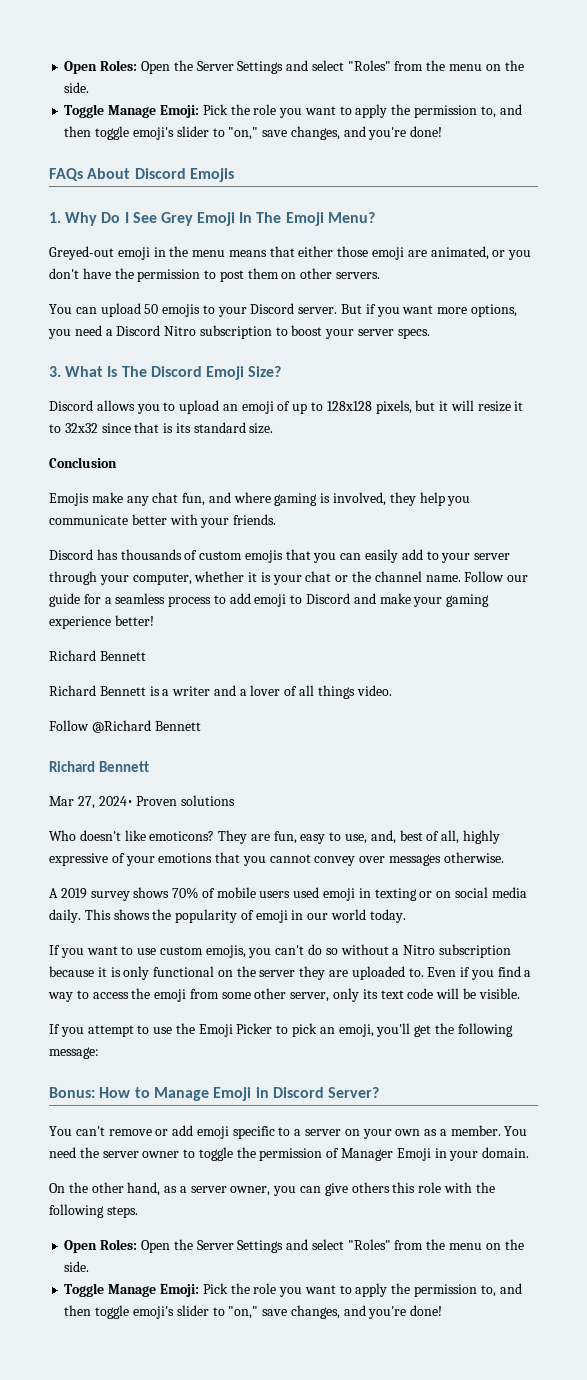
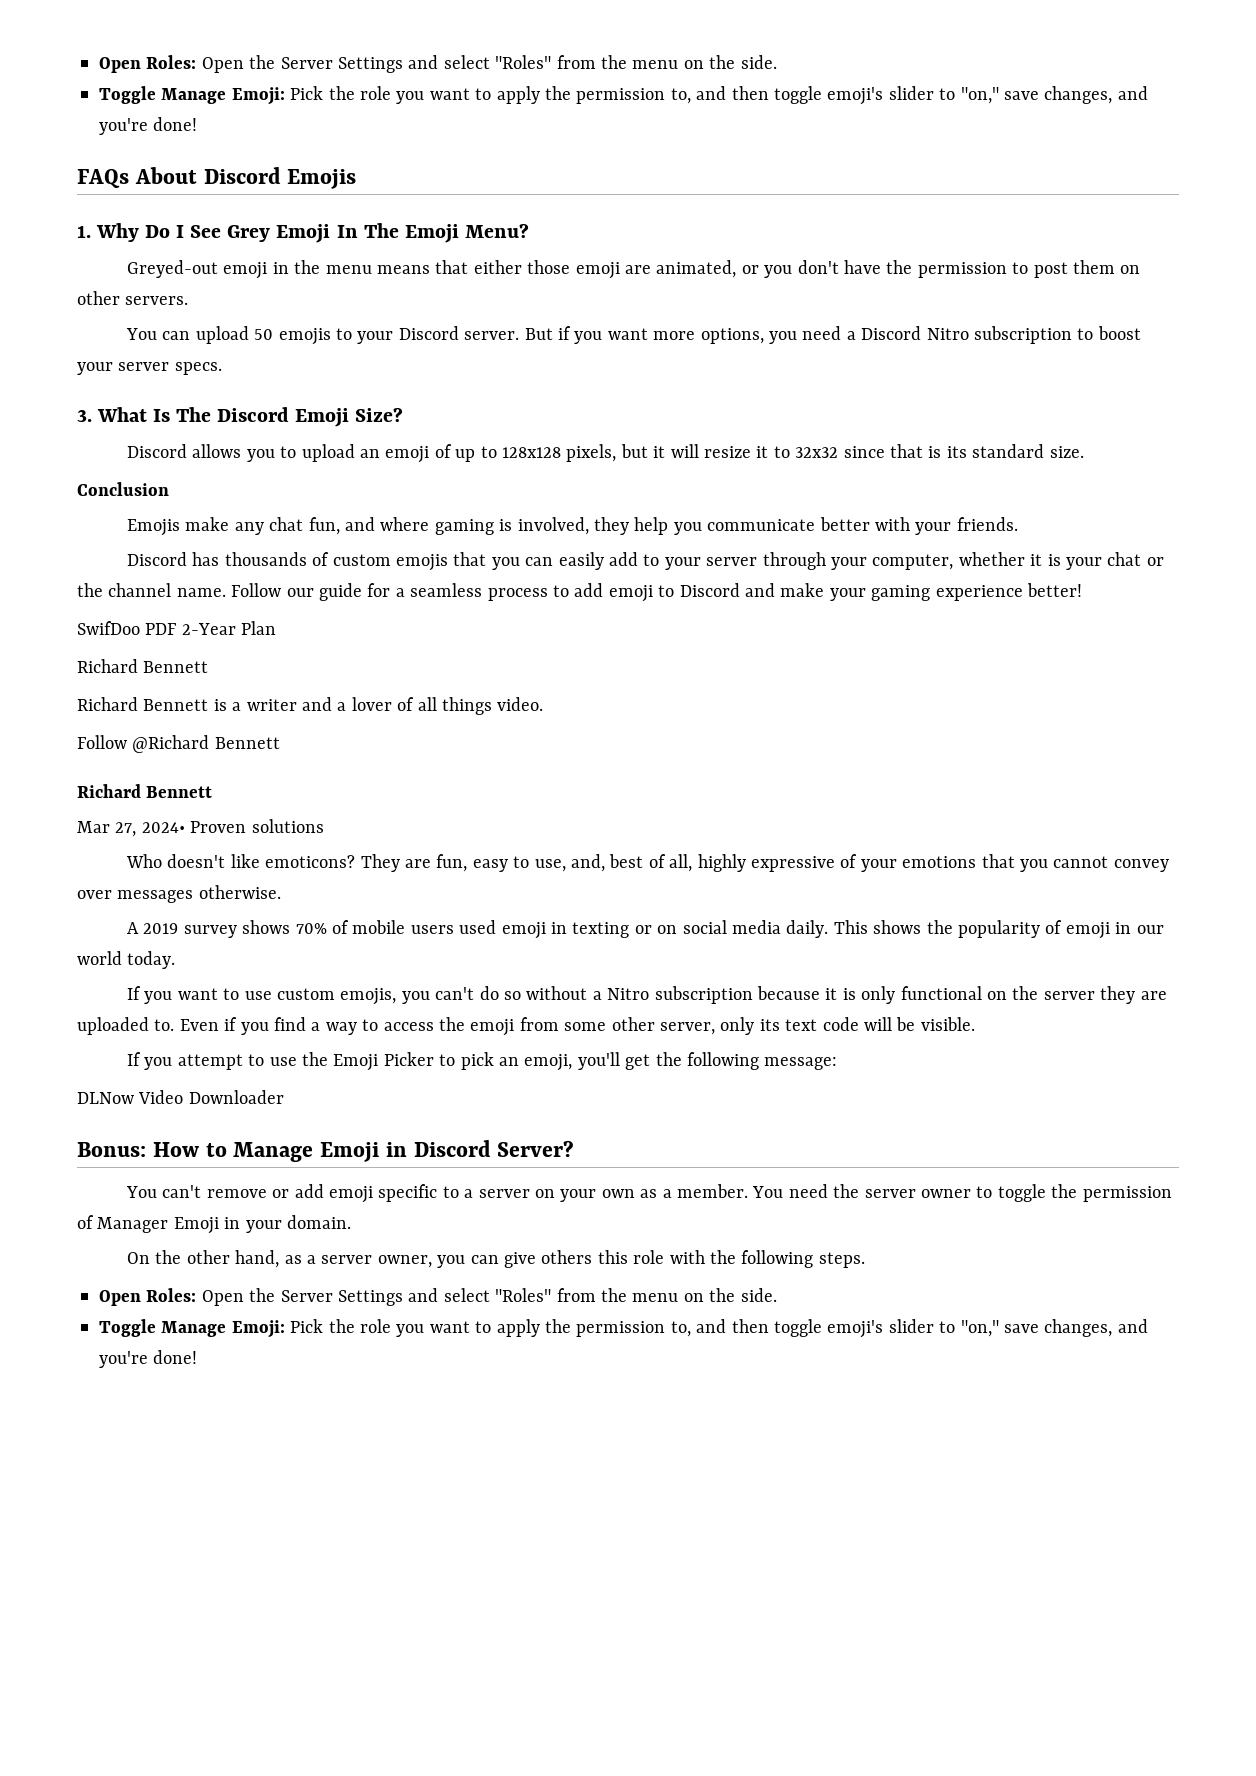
+ SwifDoo PDF 2-Year Plan
+ DLNow Video Downloader

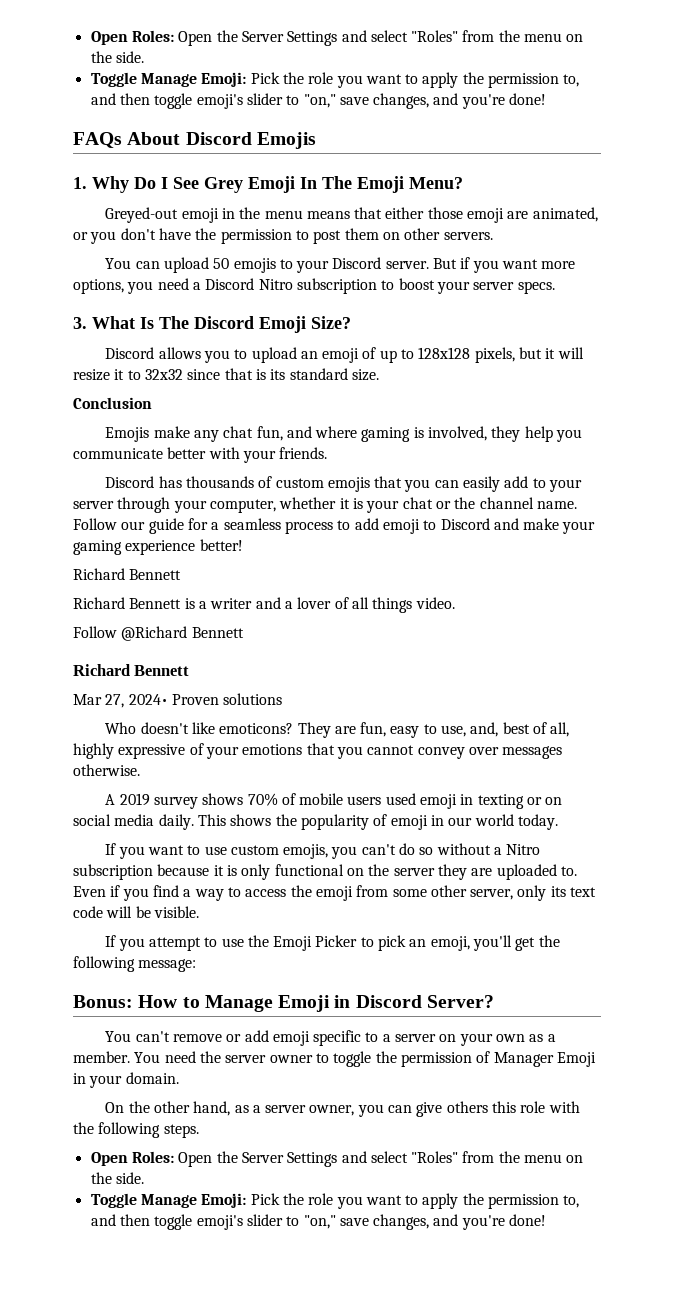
- SwifDoo PDF 2-Year Plan
- DLNow Video Downloader

